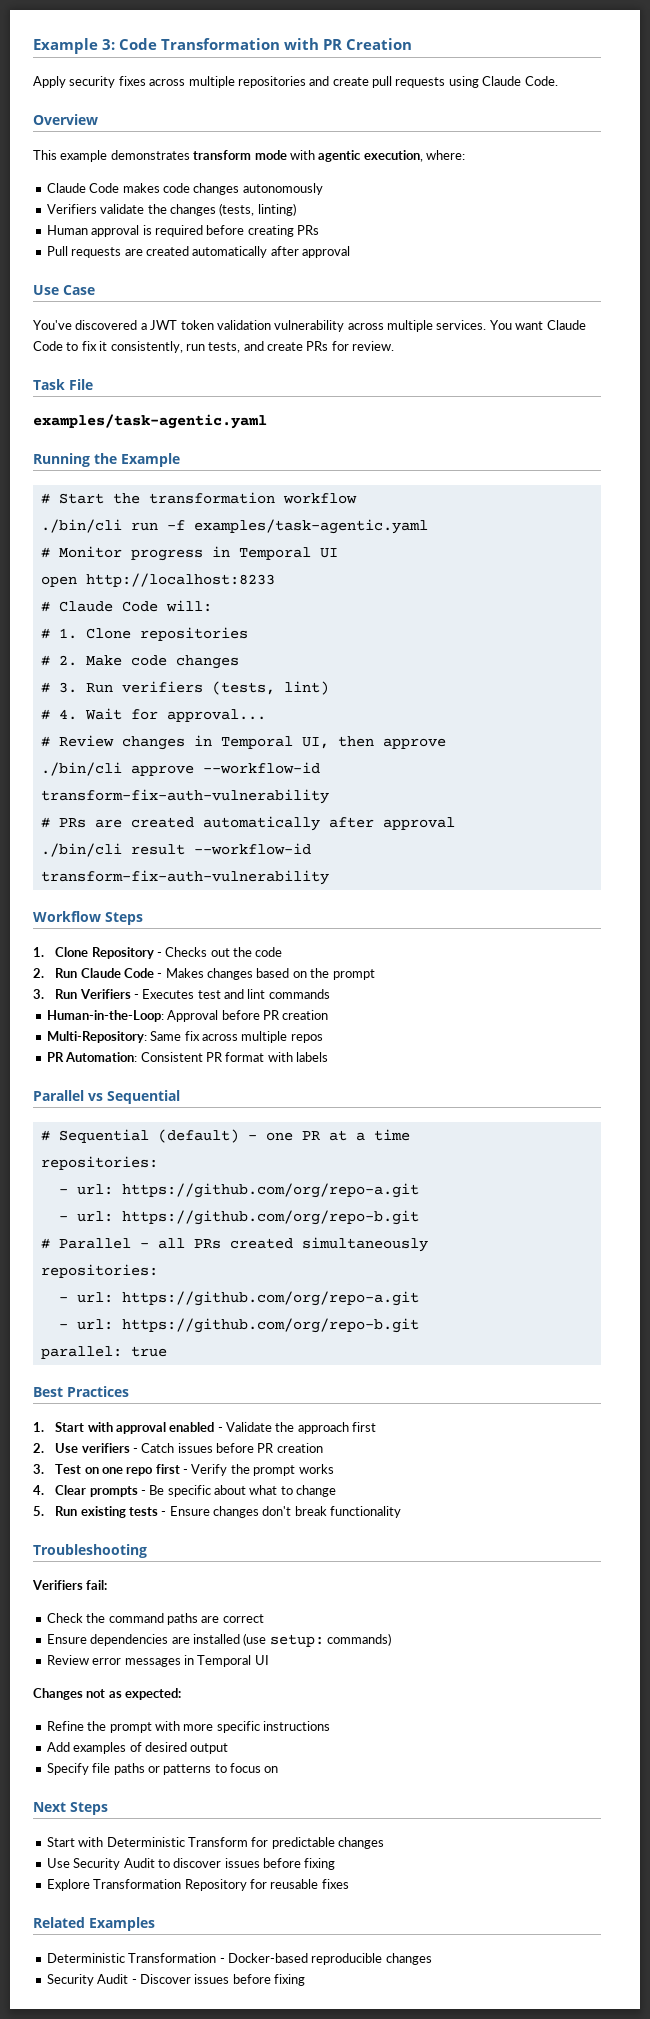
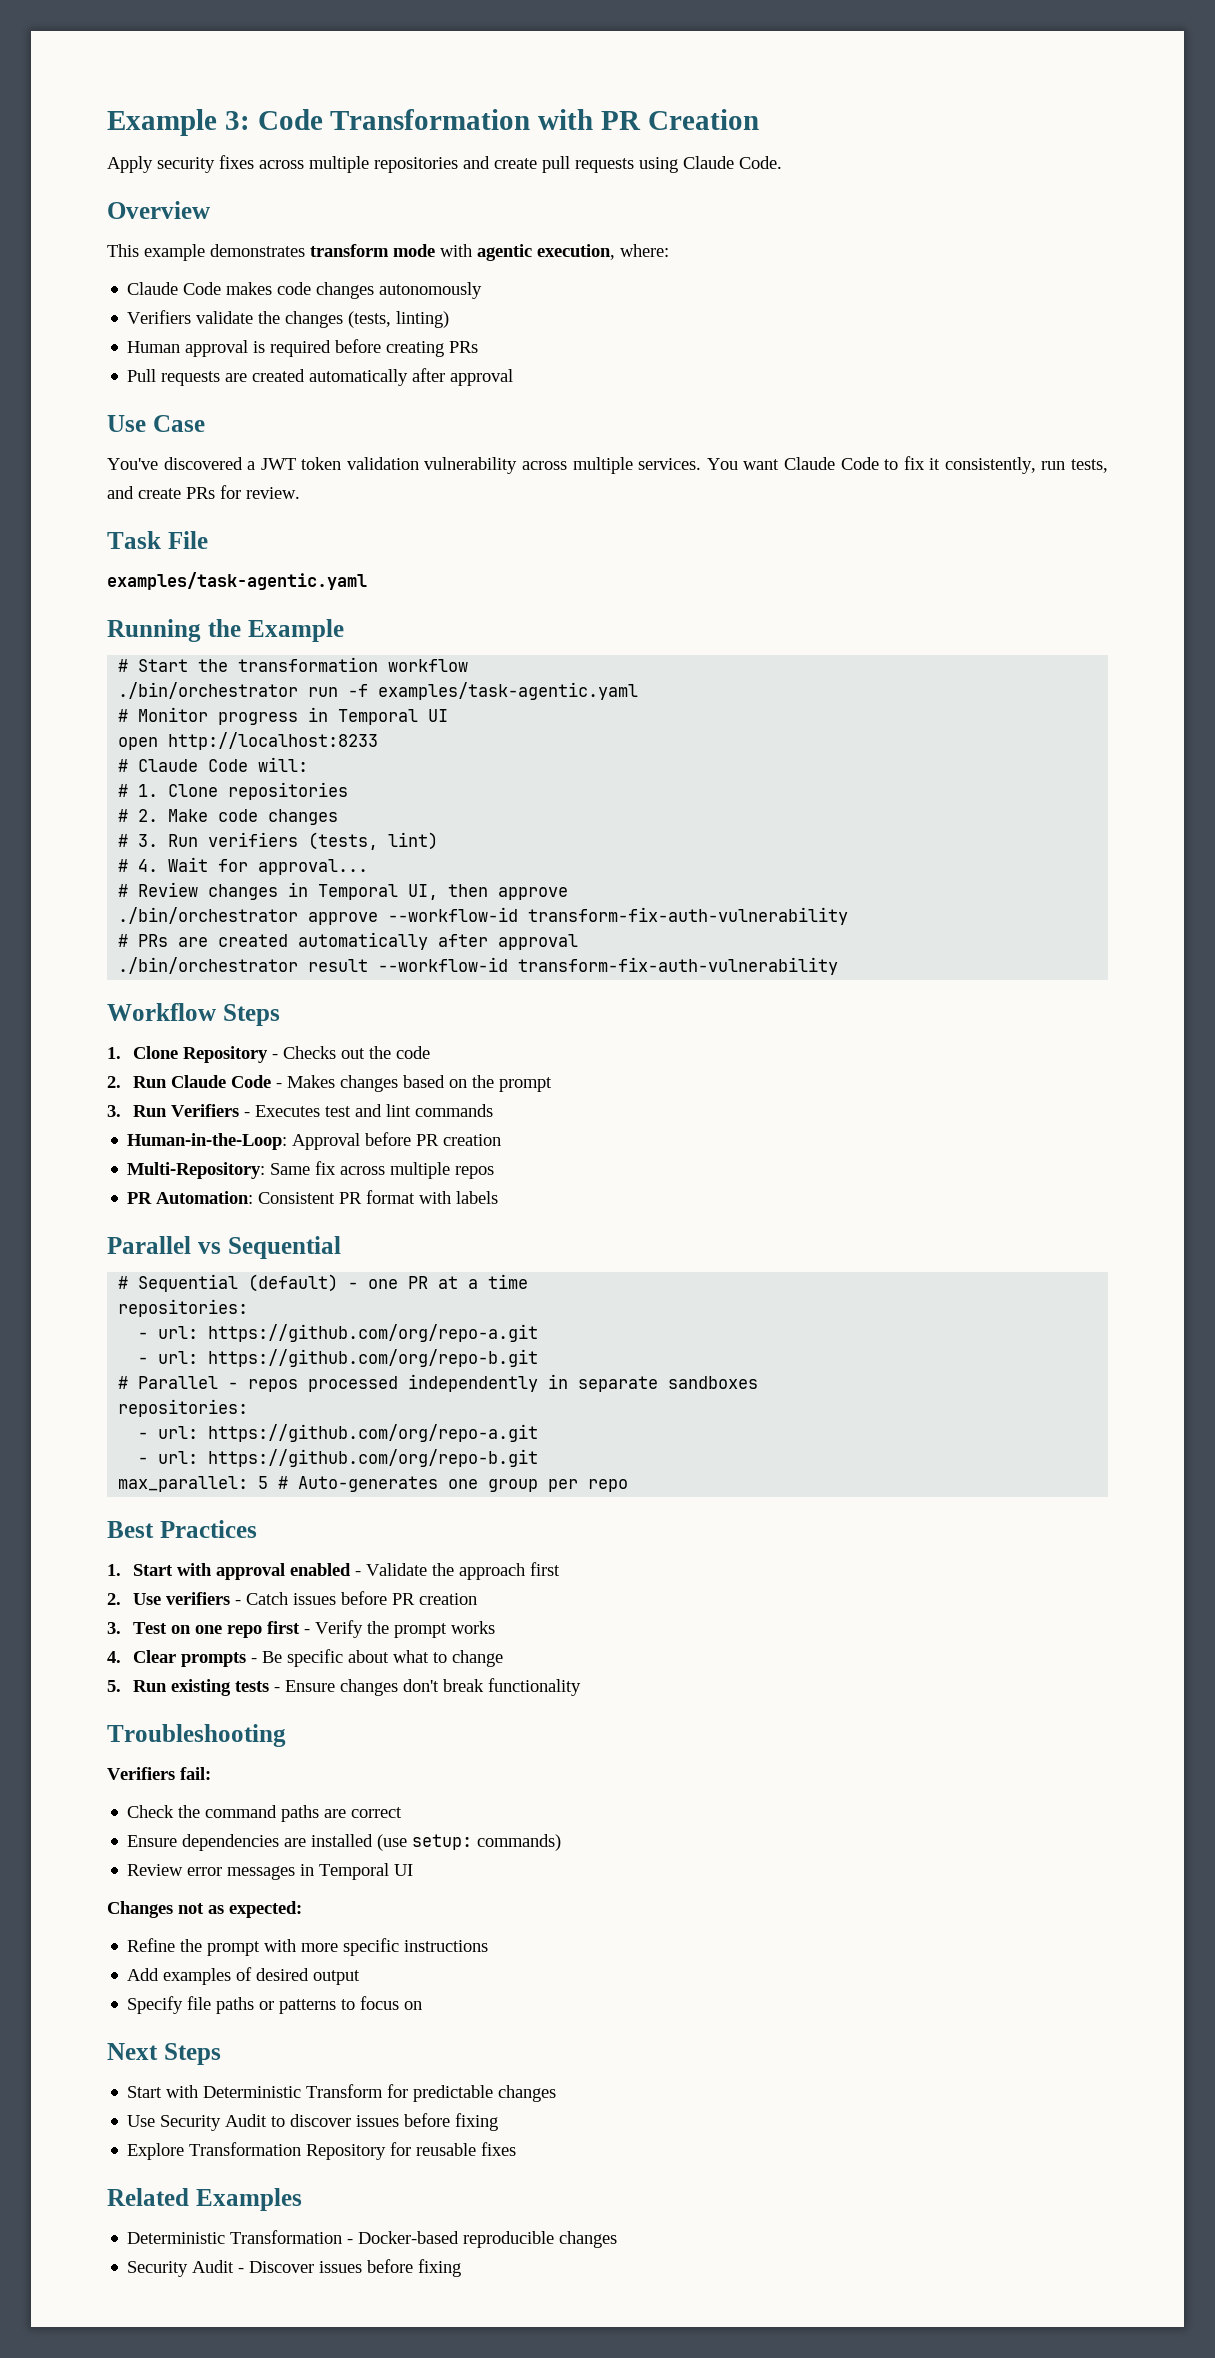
- ./bin/cli run -f examples/task-agentic.yaml
+ ./bin/orchestrator run -f examples/task-agentic.yaml
- ./bin/cli approve --workflow-id transform-fix-auth-vulnerability
+ ./bin/orchestrator approve --workflow-id transform-fix-auth-vulnerability
- ./bin/cli result --workflow-id transform-fix-auth-vulnerability
+ ./bin/orchestrator result --workflow-id transform-fix-auth-vulnerability
- # Parallel - all PRs created simultaneously
+ # Parallel - repos processed independently in separate sandboxes
  repositories:
  - url: https://github.com/org/repo-a.git
  - url: https://github.com/org/repo-b.git
- parallel: true
+ max_parallel: 5 # Auto-generates one group per repo

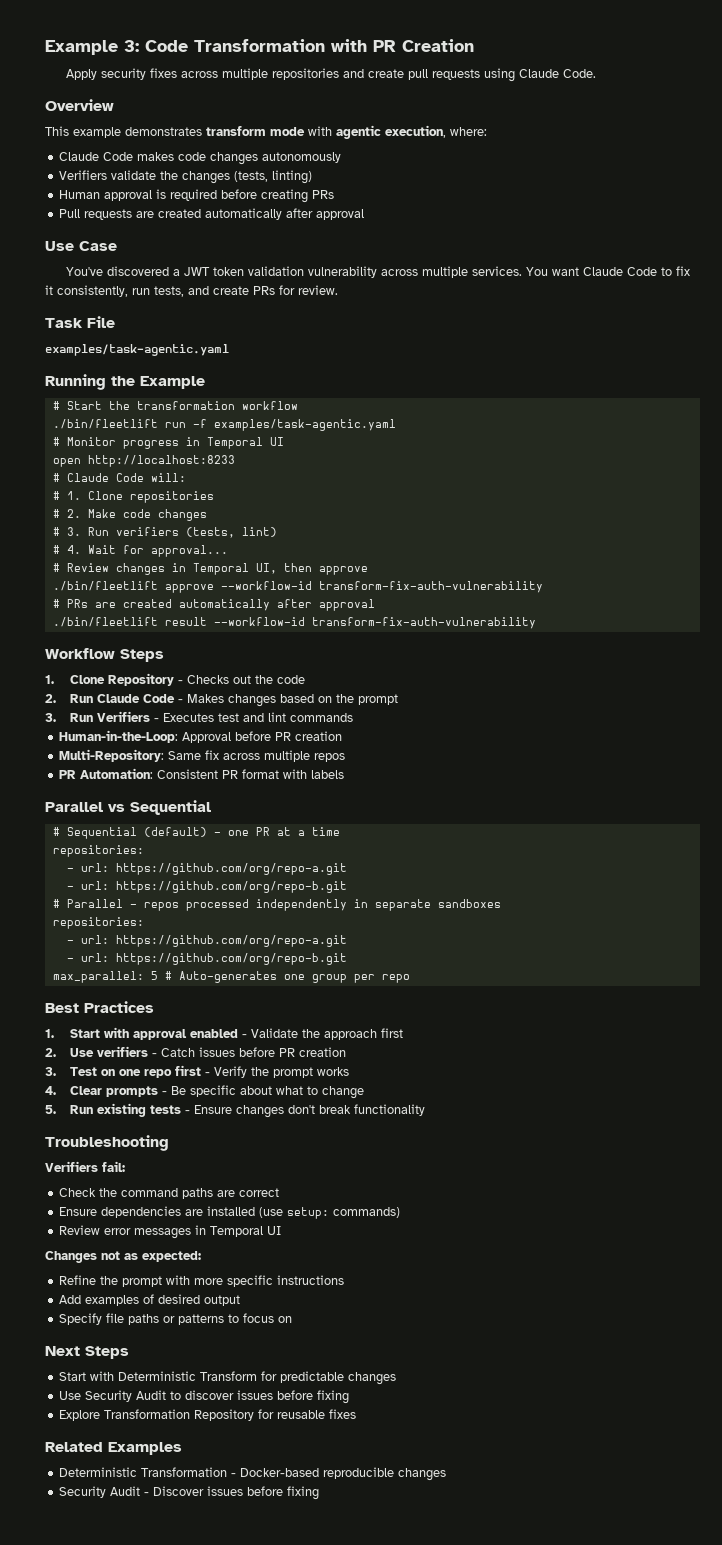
- ./bin/orchestrator run -f examples/task-agentic.yaml
+ ./bin/fleetlift run -f examples/task-agentic.yaml
- ./bin/orchestrator approve --workflow-id transform-fix-auth-vulnerability
+ ./bin/fleetlift approve --workflow-id transform-fix-auth-vulnerability
- ./bin/orchestrator result --workflow-id transform-fix-auth-vulnerability
+ ./bin/fleetlift result --workflow-id transform-fix-auth-vulnerability

